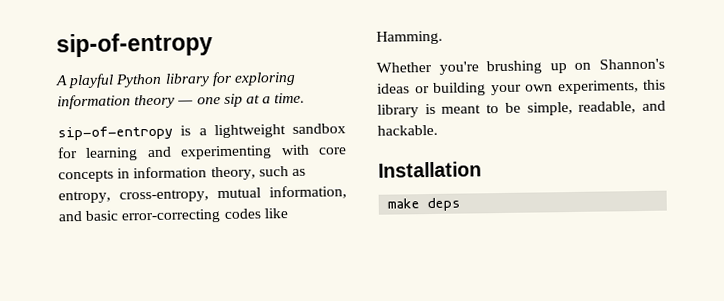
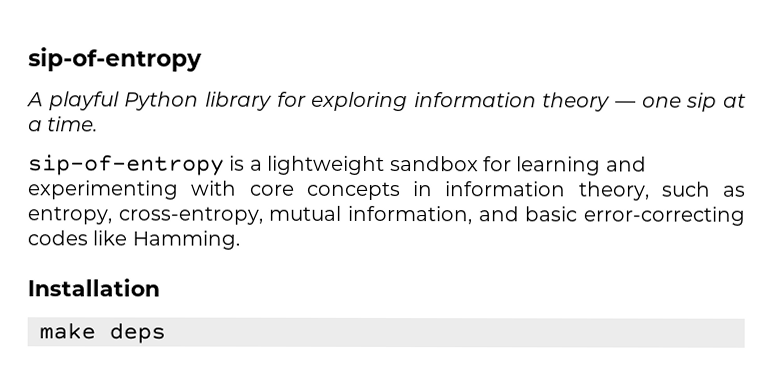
- Whether you're brushing up on Shannon's ideas or building your own experiments, this library is meant to be simple, readable, and hackable.

